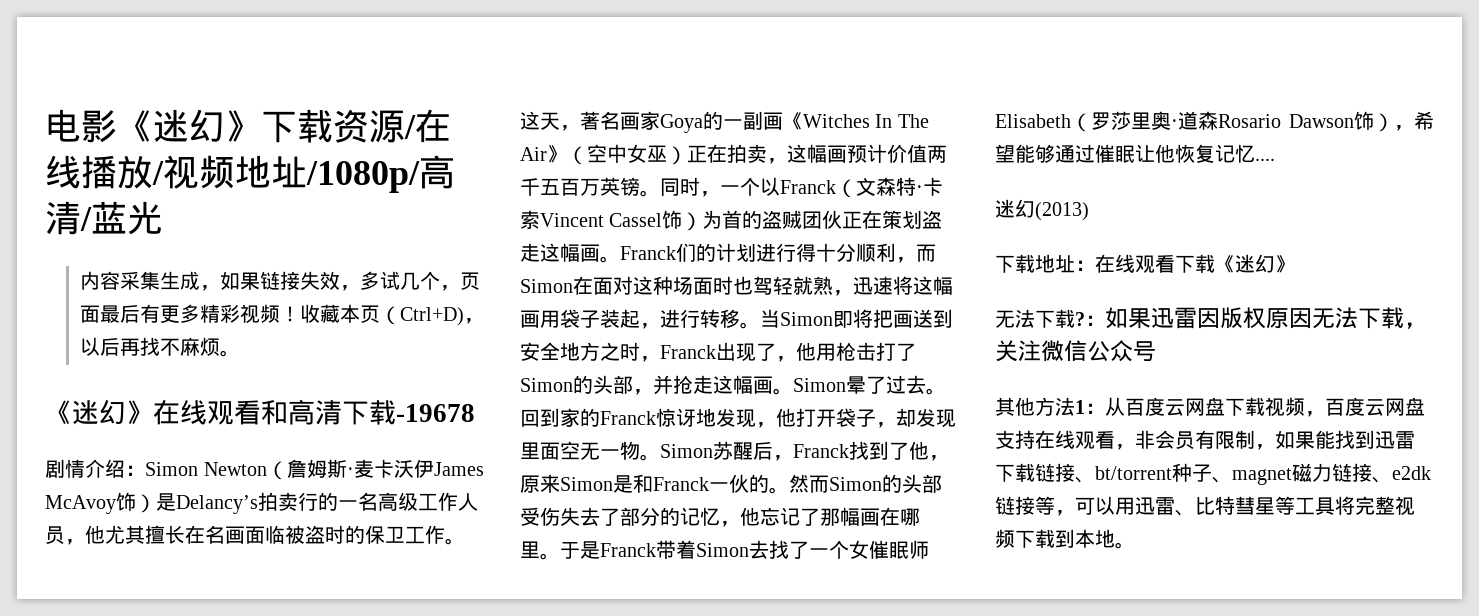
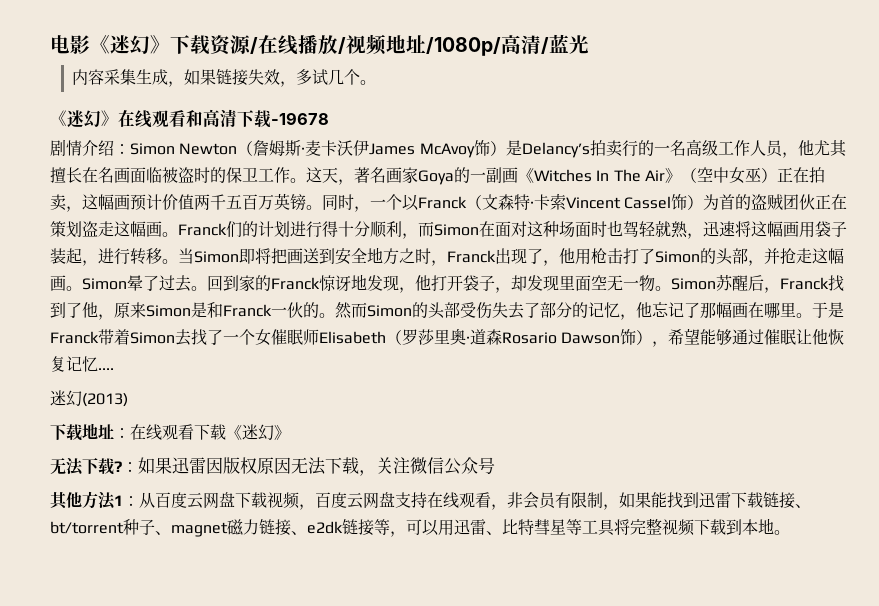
- 内容采集生成，如果链接失效，多试几个，页面最后有更多精彩视频！收藏本页（Ctrl+D)，以后再找不麻烦。
+ 内容采集生成，如果链接失效，多试几个。

